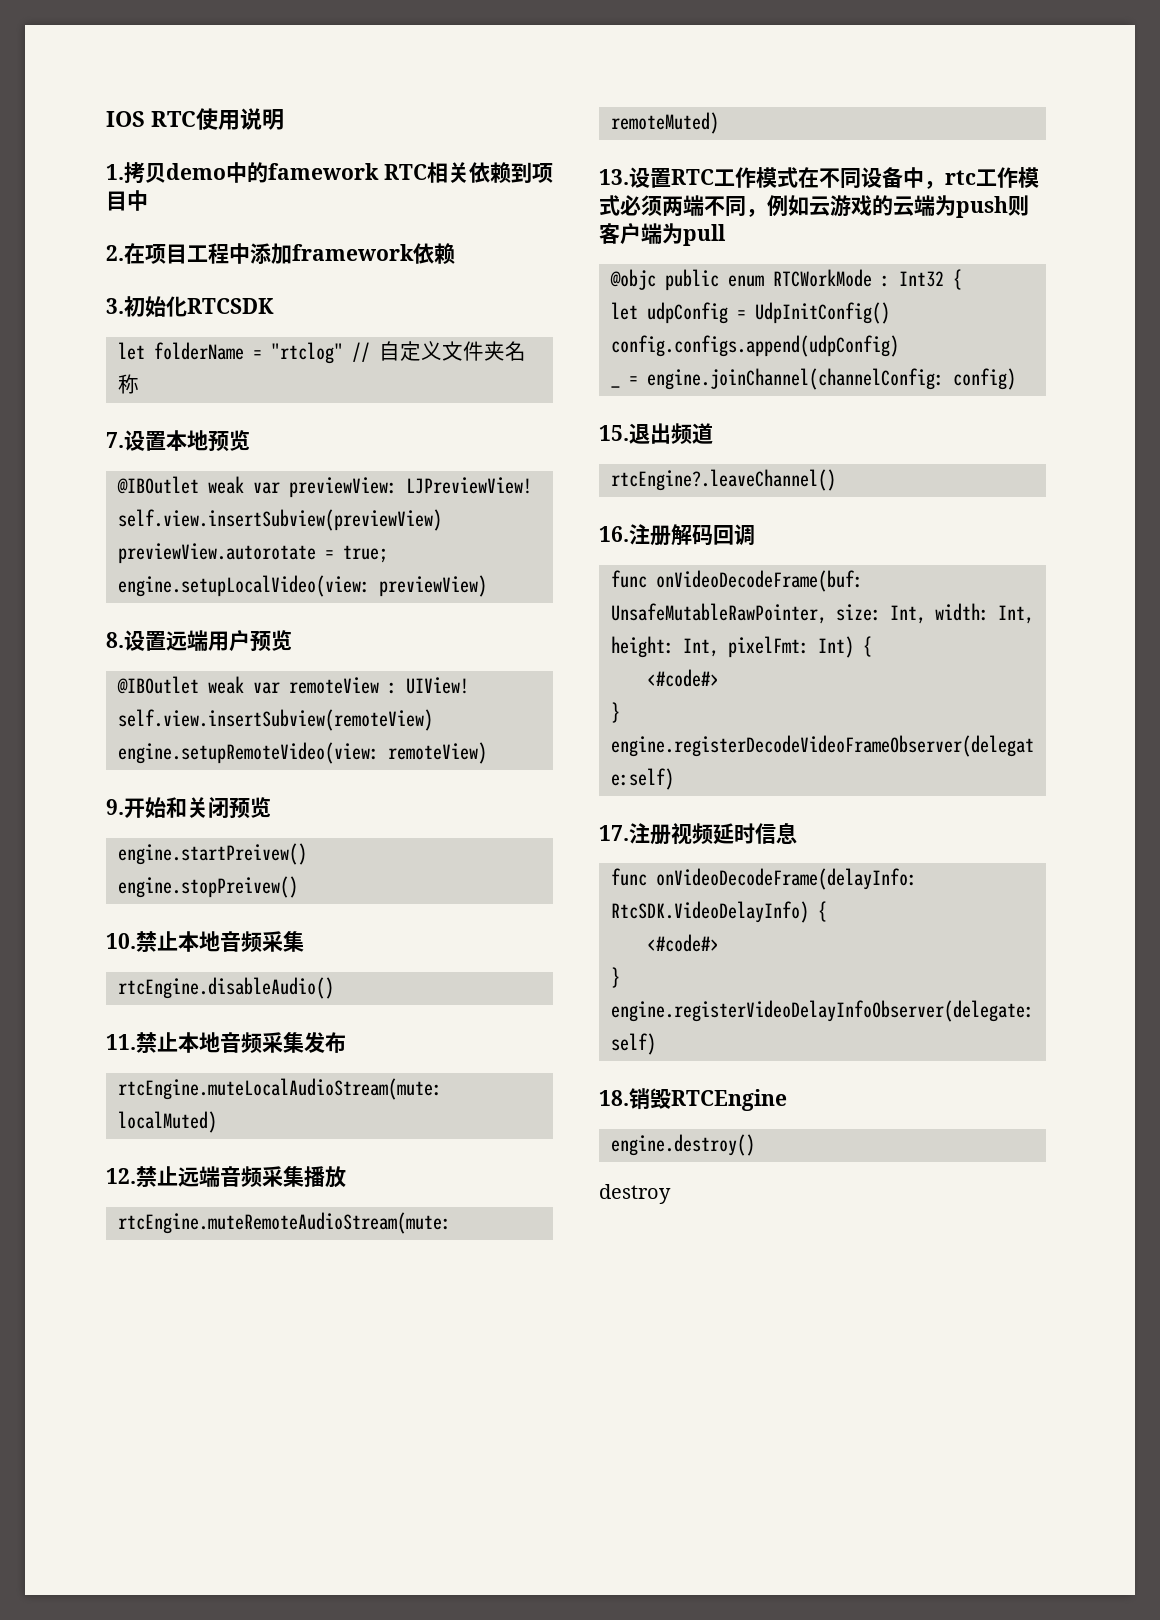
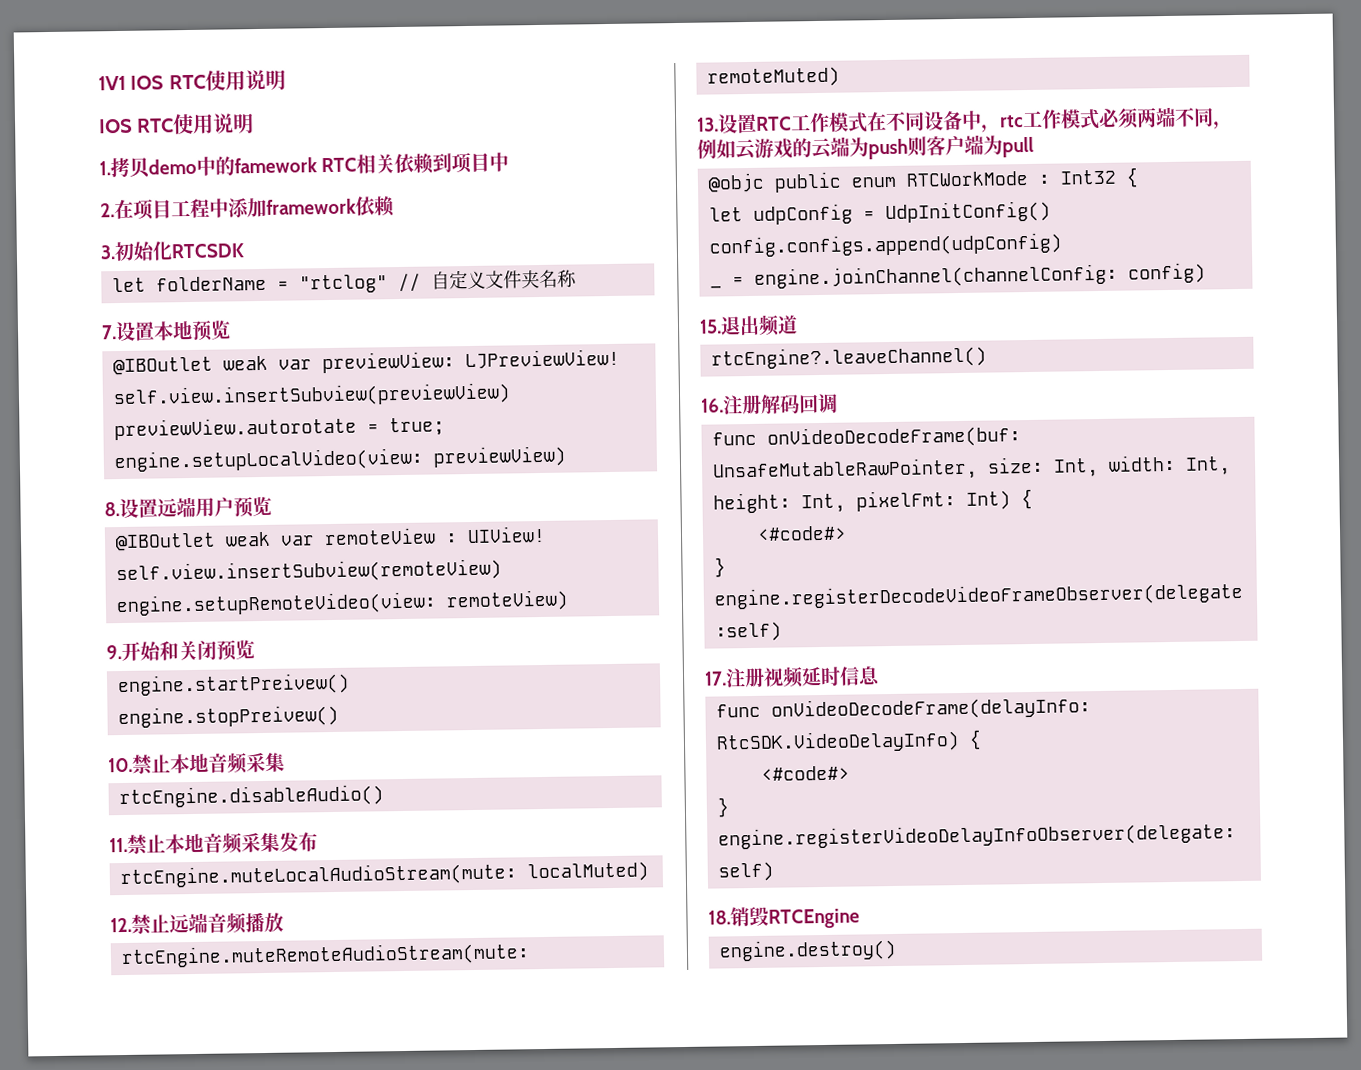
+ 1V1 IOS RTC使用说明
- 12.禁止远端音频采集播放
+ 12.禁止远端音频播放
- destroy

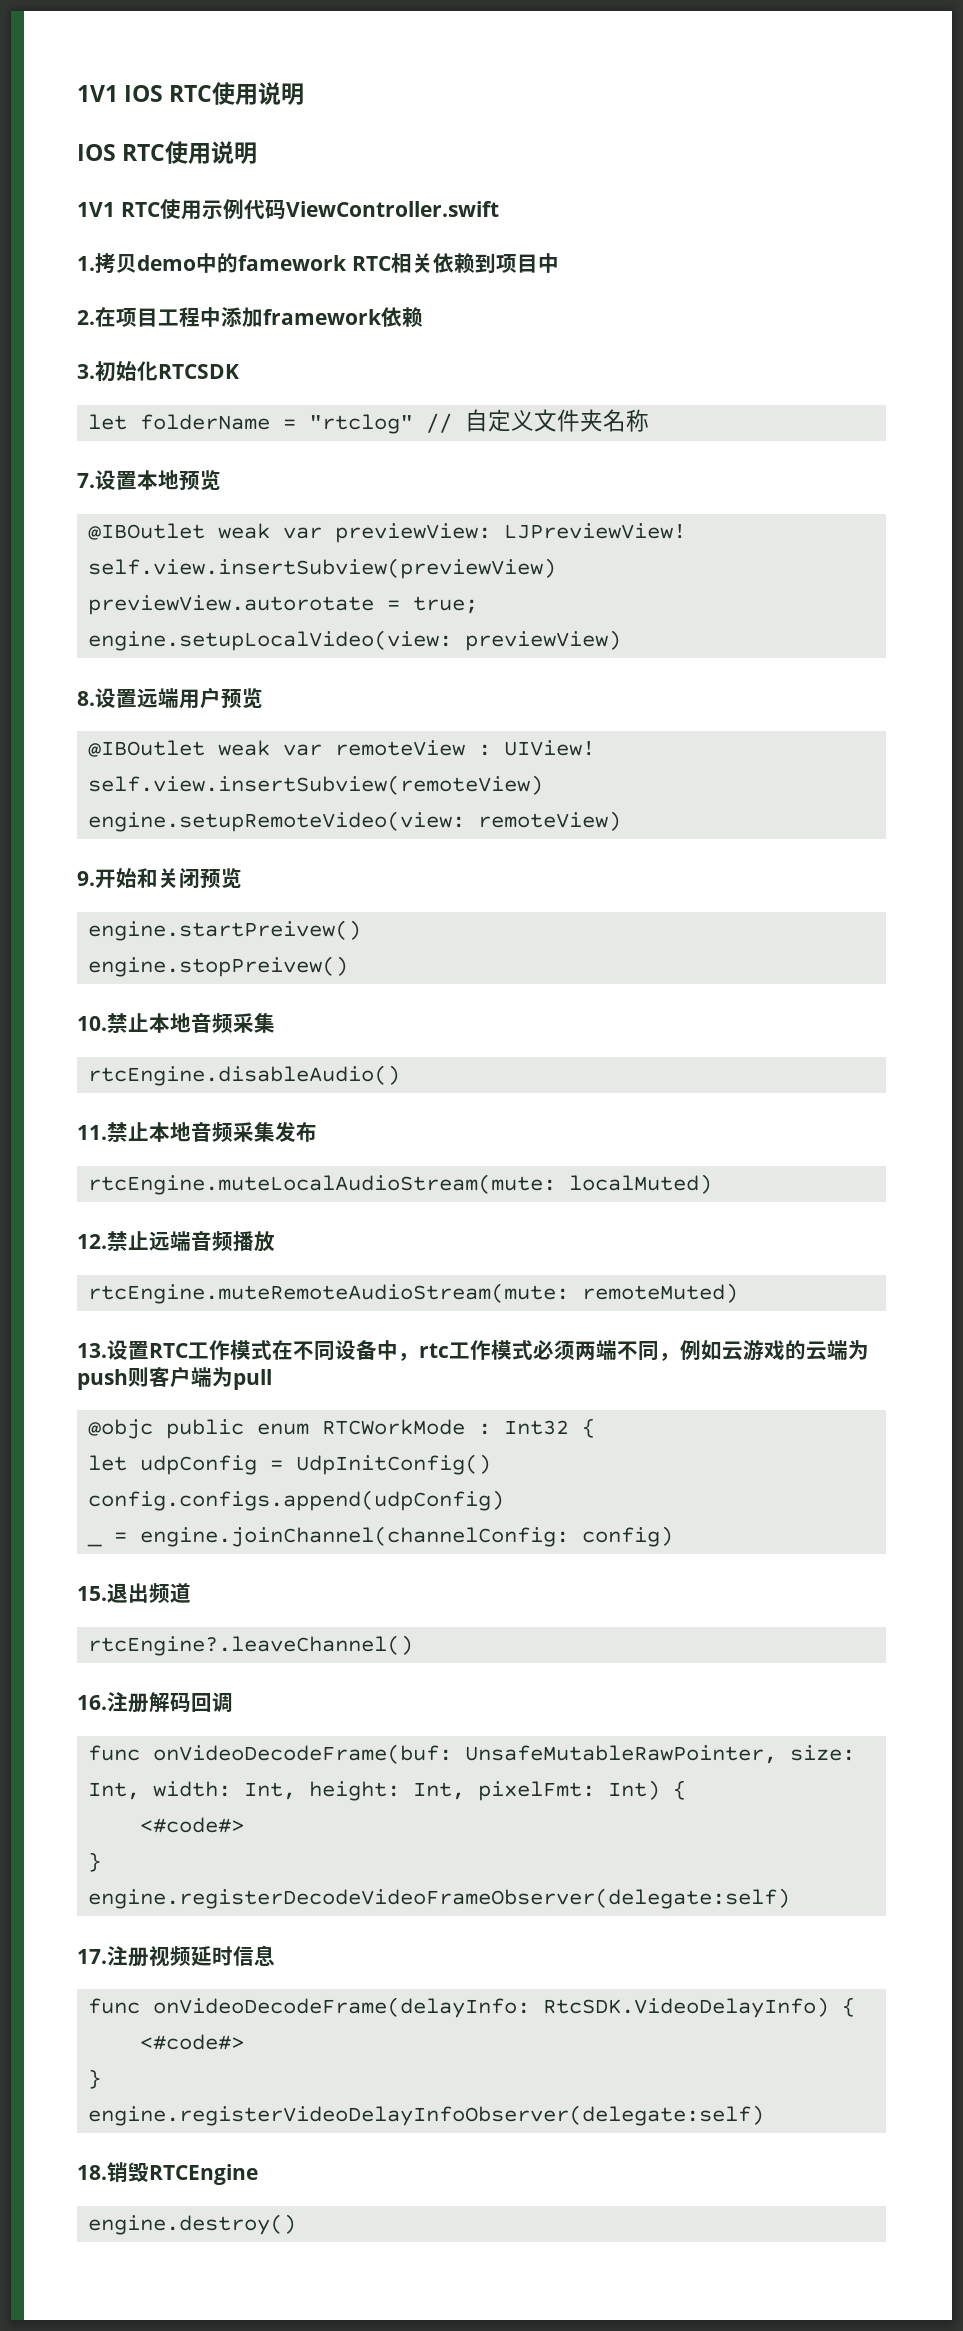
+ 1V1 RTC使用示例代码ViewController.swift

